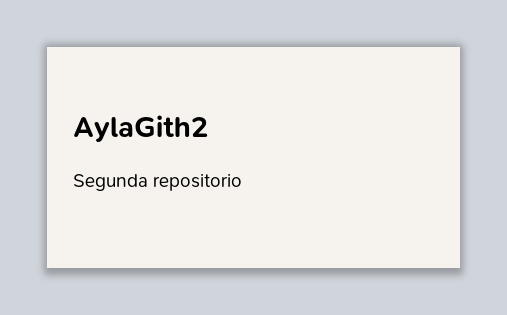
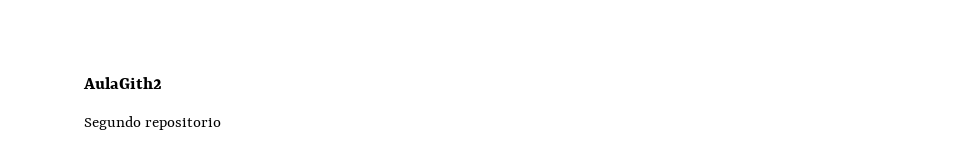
- AylaGith2
- Segunda repositorio
+ AulaGith2
+ Segundo repositorio

